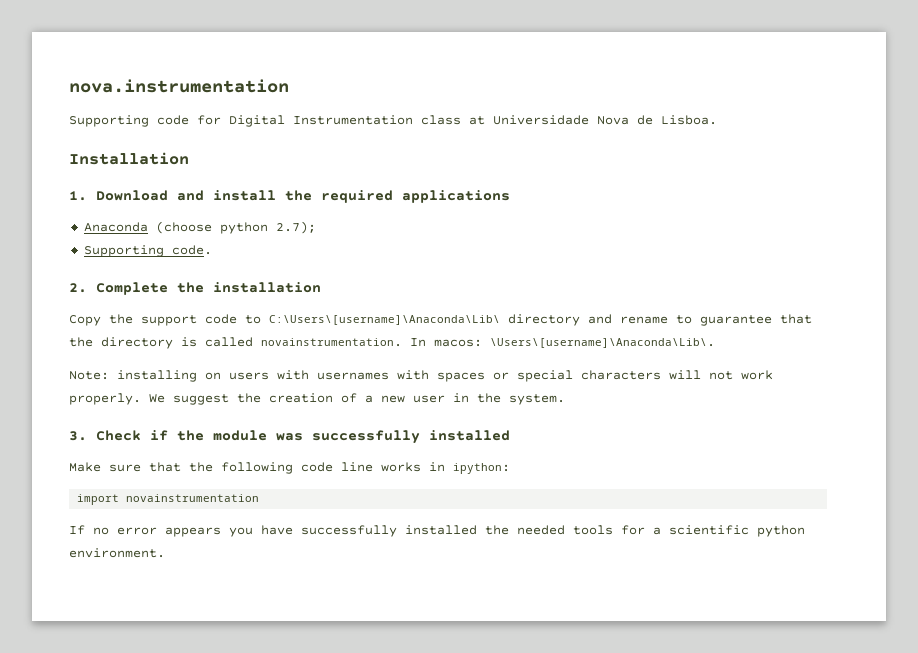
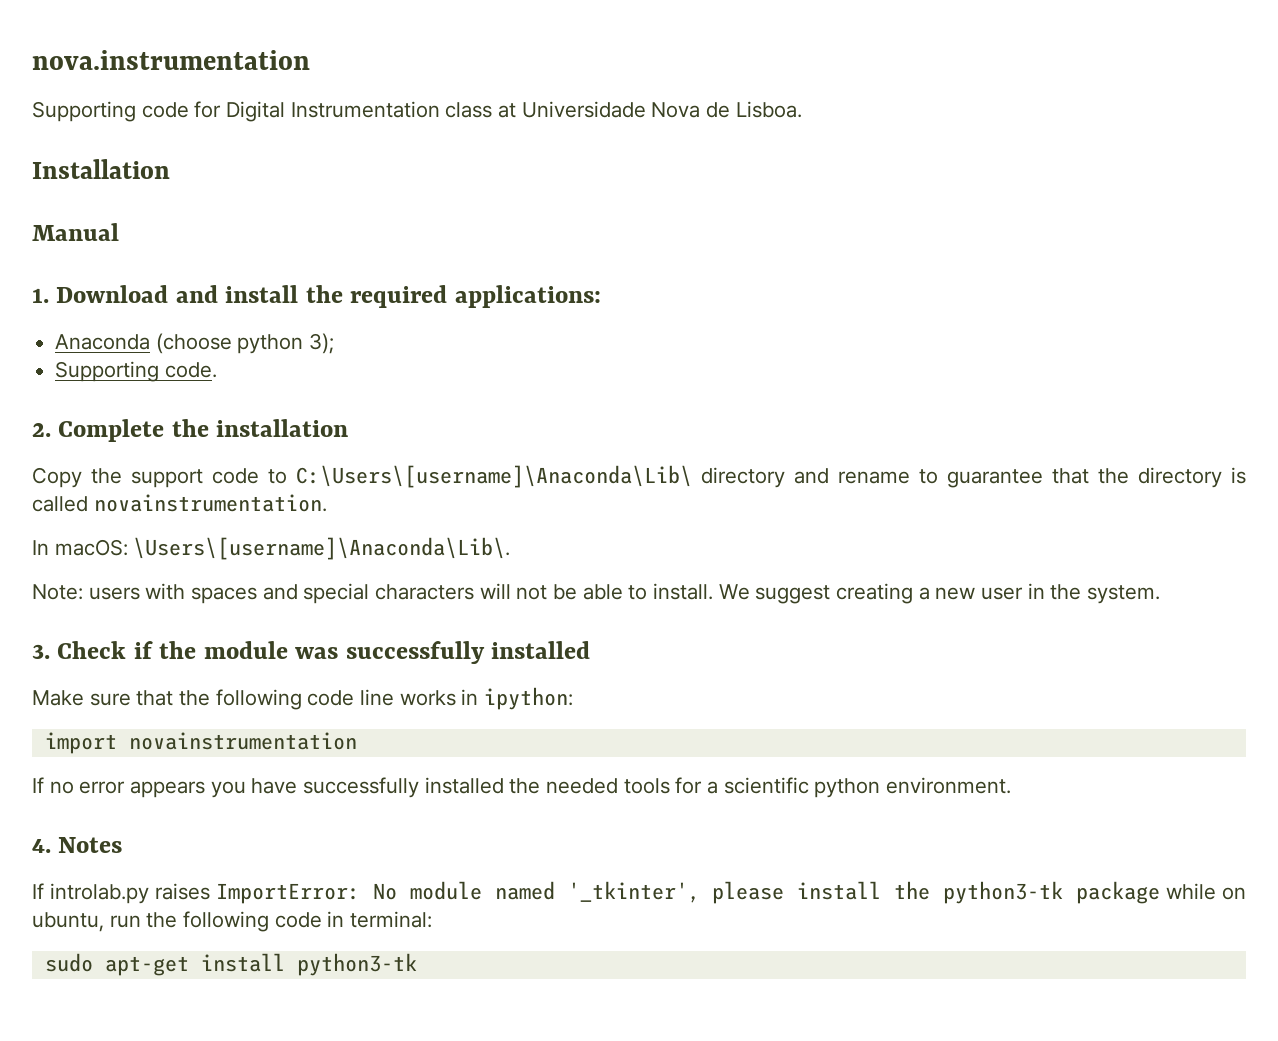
+ Manual
- 1. Download and install the required applications
+ 1. Download and install the required applications:
- Anaconda (choose python 2.7);
+ Anaconda (choose python 3);
- Copy the support code to C:\Users\[username]\Anaconda\Lib\ directory and rename to guarantee that the directory is called novainstrumentation. In macos: \Users\[username]\Anaconda\Lib\.
+ Copy the support code to C:\Users\[username]\Anaconda\Lib\ directory and rename to guarantee that the directory is called novainstrumentation.
+ In macOS: \Users\[username]\Anaconda\Lib\.
- Note: installing on users with usernames with spaces or special characters will not work properly. We suggest the creation of a new user in the system.
+ Note: users with spaces and special characters will not be able to install. We suggest creating a new user in the system.
+ 4. Notes
+ If introlab.py raises ImportError: No module named '_tkinter', please install the python3-tk package while on ubuntu, run the following code in terminal:
+ sudo apt-get install python3-tk

